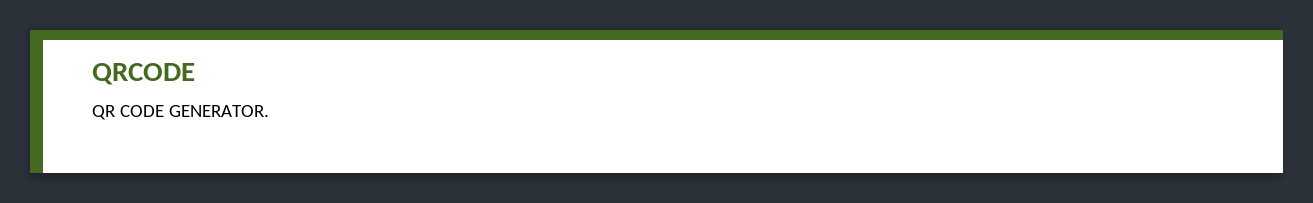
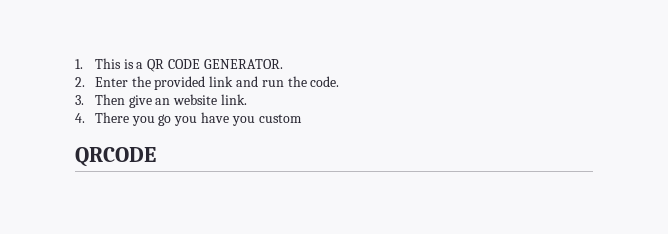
- QRCODE
- QR CODE GENERATOR.
+ 1. This is a QR CODE GENERATOR.
+ 2. Enter the provided link and run the code.
+ 3. Then give an website link.
+ 4. There you go you have you custom
+ QRCODE

